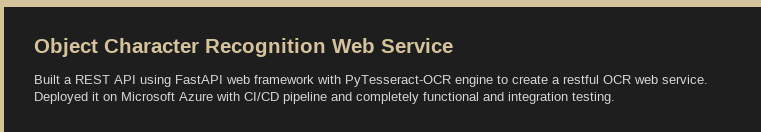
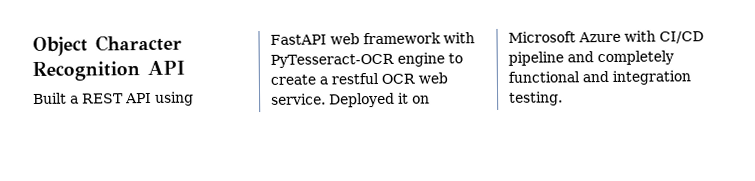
- Object Character Recognition Web Service
+ Object Character Recognition API

